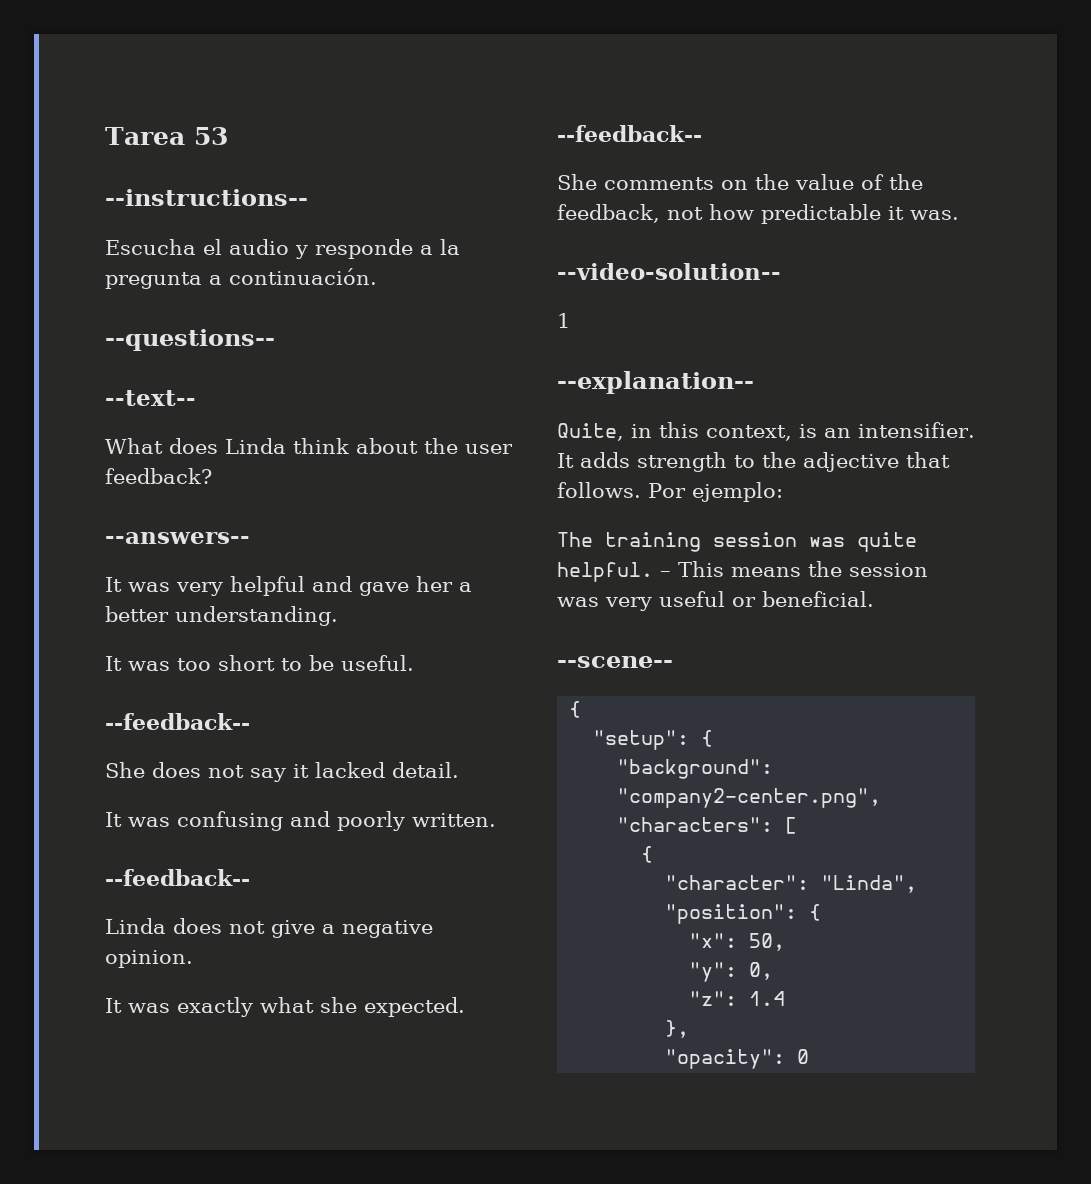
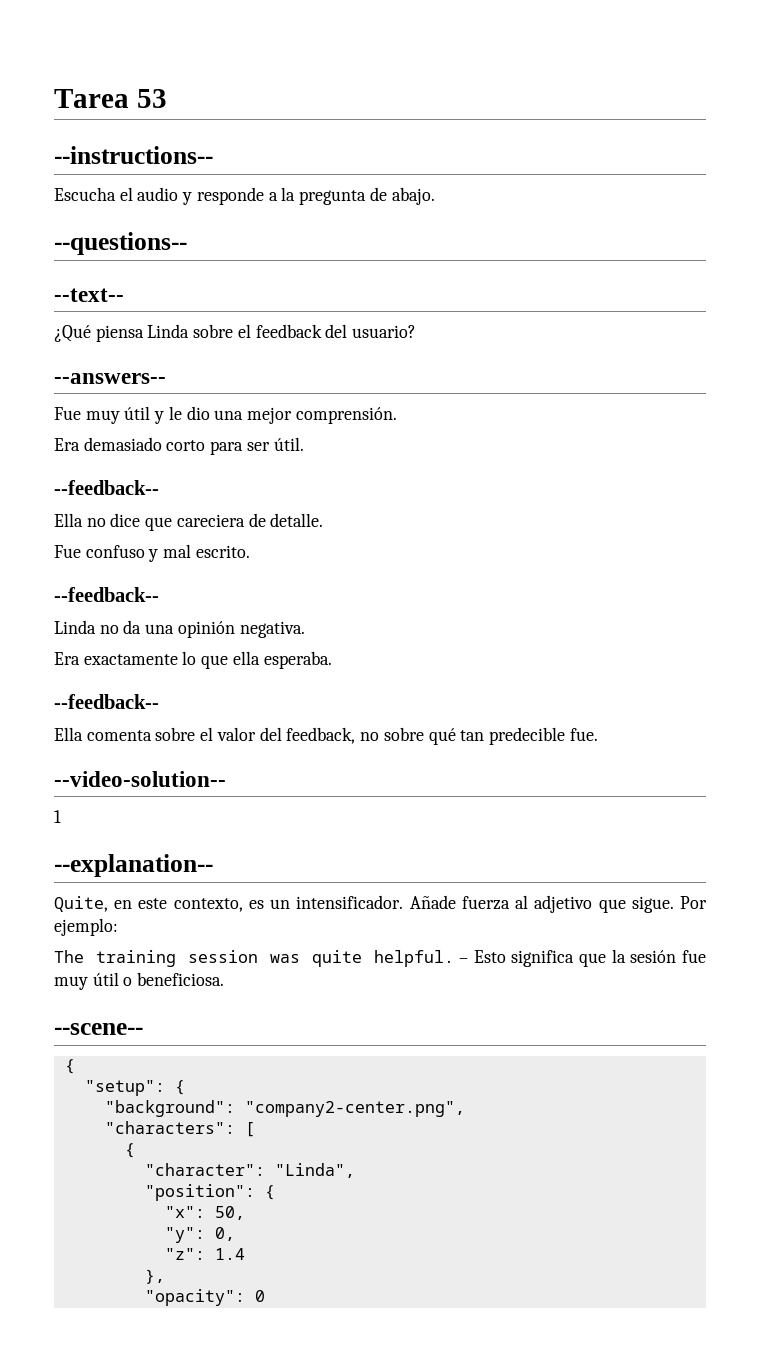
- Escucha el audio y responde a la pregunta a continuación.
+ Escucha el audio y responde a la pregunta de abajo.
- What does Linda think about the user feedback?
+ ¿Qué piensa Linda sobre el feedback del usuario?
  --answers--
- It was very helpful and gave her a better understanding.
- It was too short to be useful.
+ Fue muy útil y le dio una mejor comprensión.
+ Era demasiado corto para ser útil.
  --feedback--
- She does not say it lacked detail.
- It was confusing and poorly written.
+ Ella no dice que careciera de detalle.
+ Fue confuso y mal escrito.
  --feedback--
- Linda does not give a negative opinion.
- It was exactly what she expected.
+ Linda no da una opinión negativa.
+ Era exactamente lo que ella esperaba.
  --feedback--
- She comments on the value of the feedback, not how predictable it was.
+ Ella comenta sobre el valor del feedback, no sobre qué tan predecible fue.
  --video-solution--
  1
  --explanation--
- Quite, in this context, is an intensifier. It adds strength to the adjective that follows.
+ Quite, en este contexto, es un intensificador. Añade fuerza al adjetivo que sigue.
- – This means the session was very useful or beneficial.
+ – Esto significa que la sesión fue muy útil o beneficiosa.

